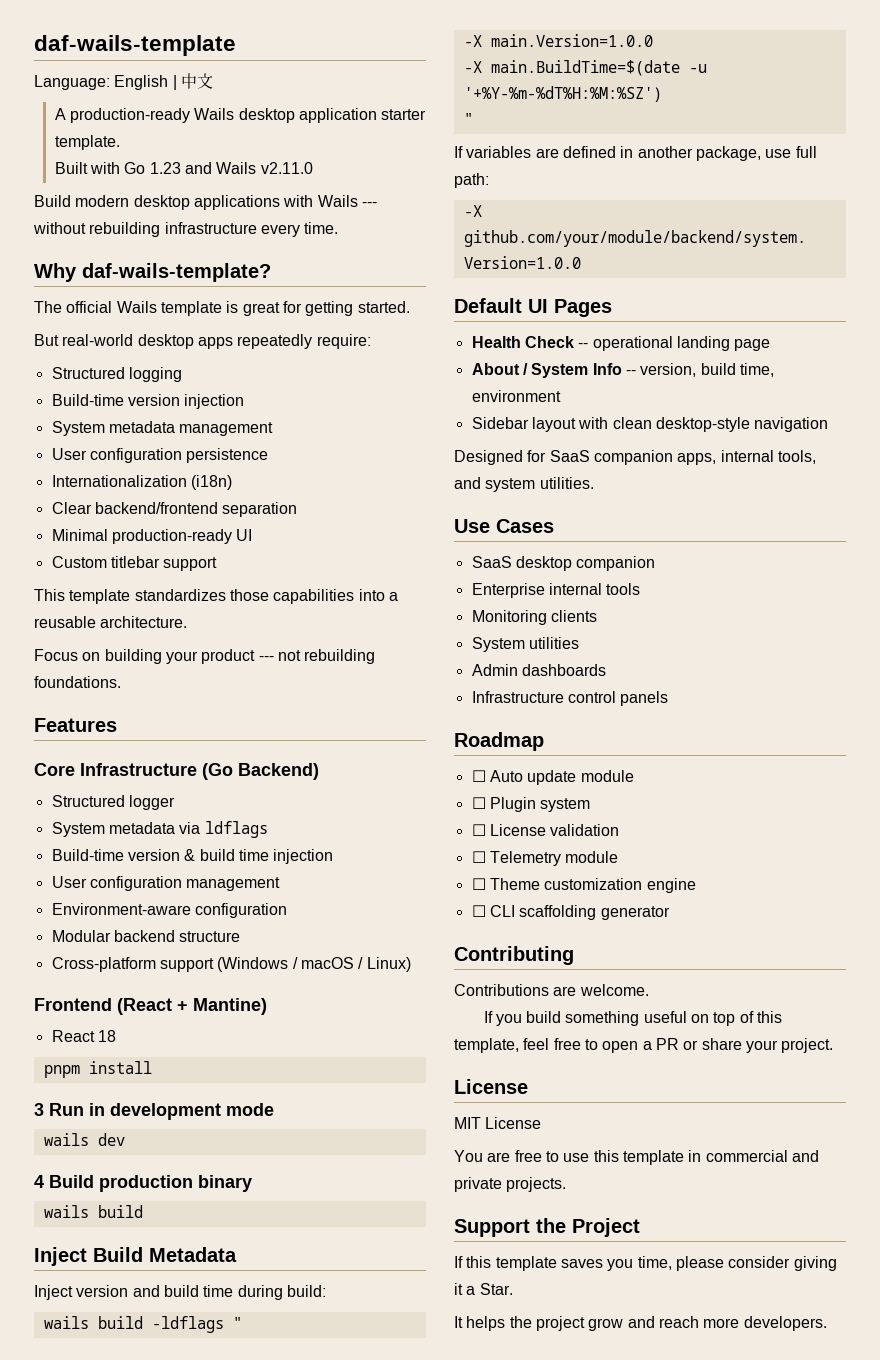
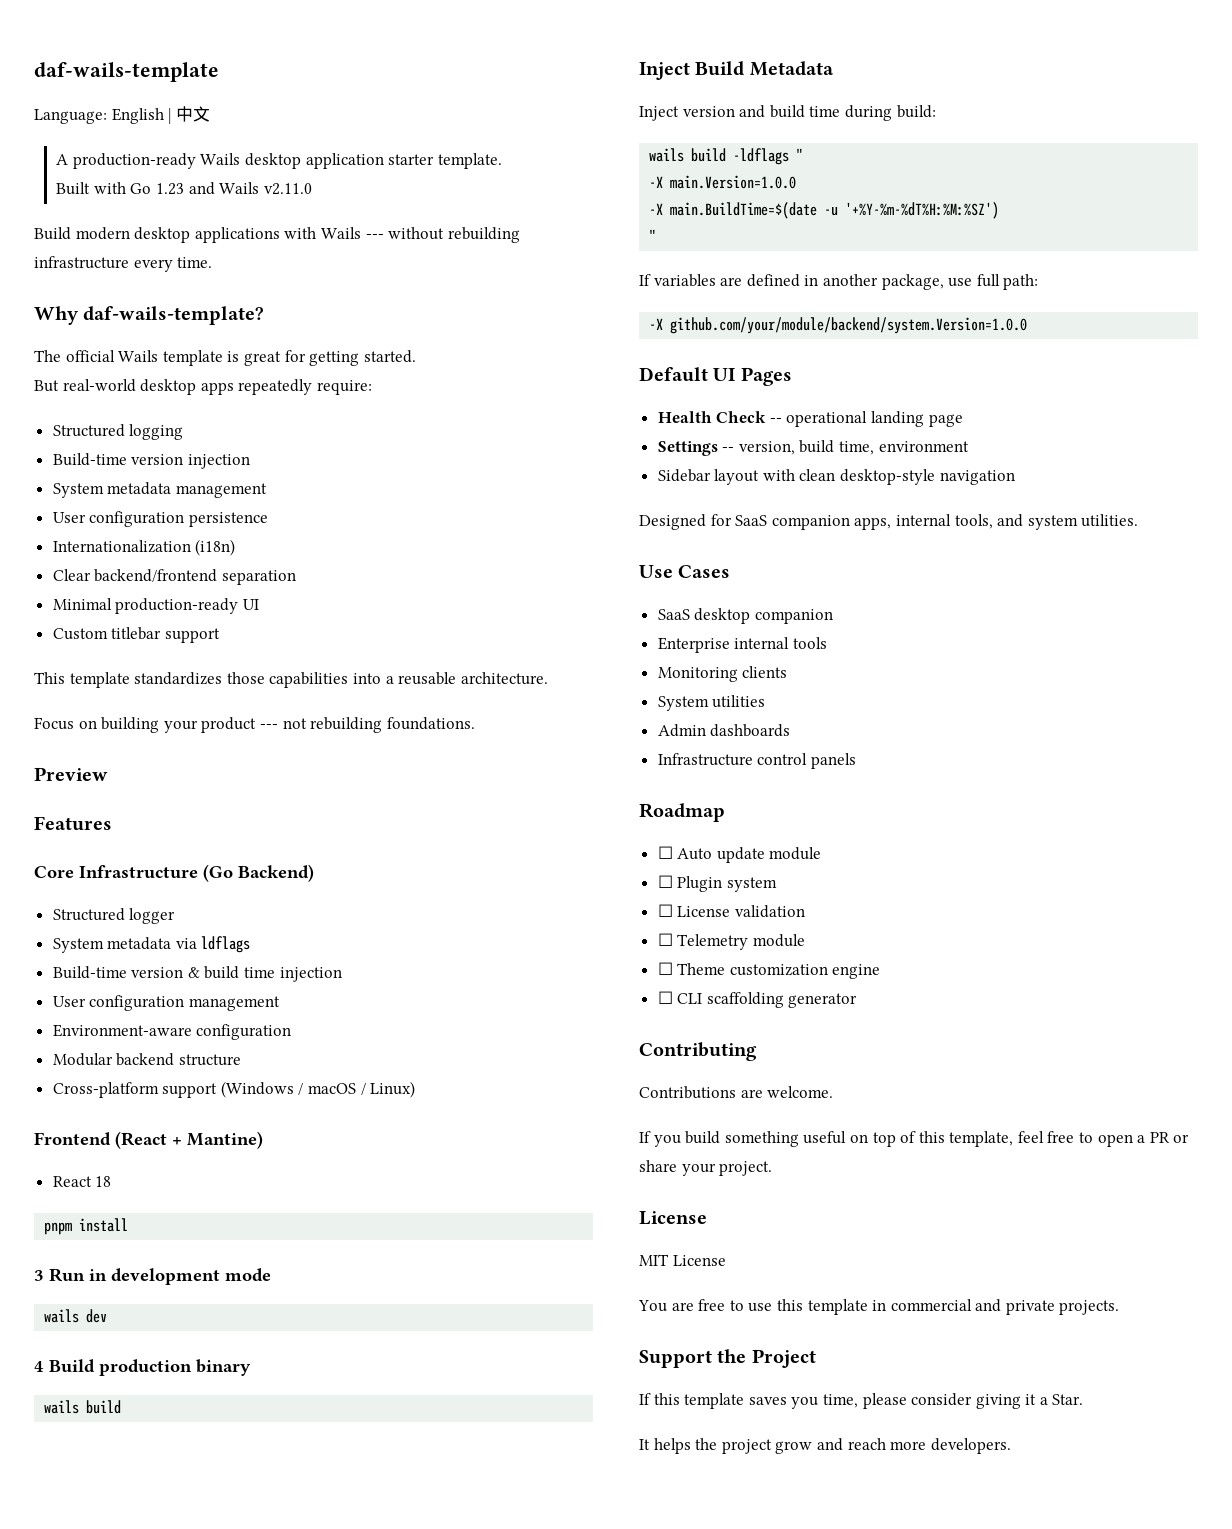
+ Preview
- About / System Info -- version, build time, environment
+ Settings -- version, build time, environment

